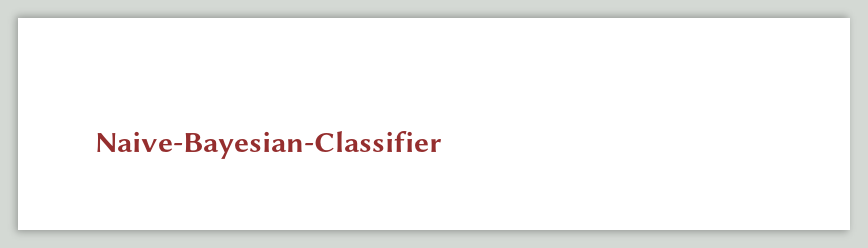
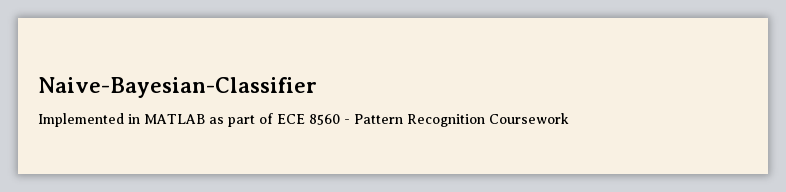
+ Implemented in MATLAB as part of ECE 8560 - Pattern Recognition Coursework

